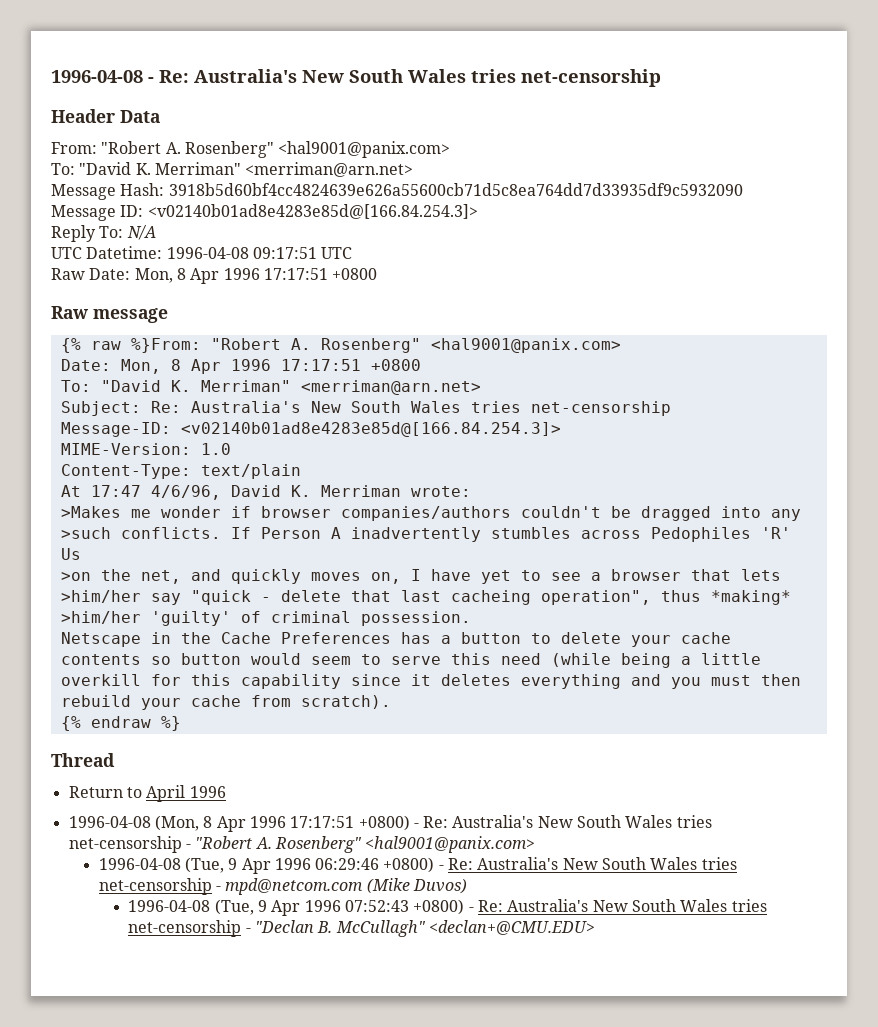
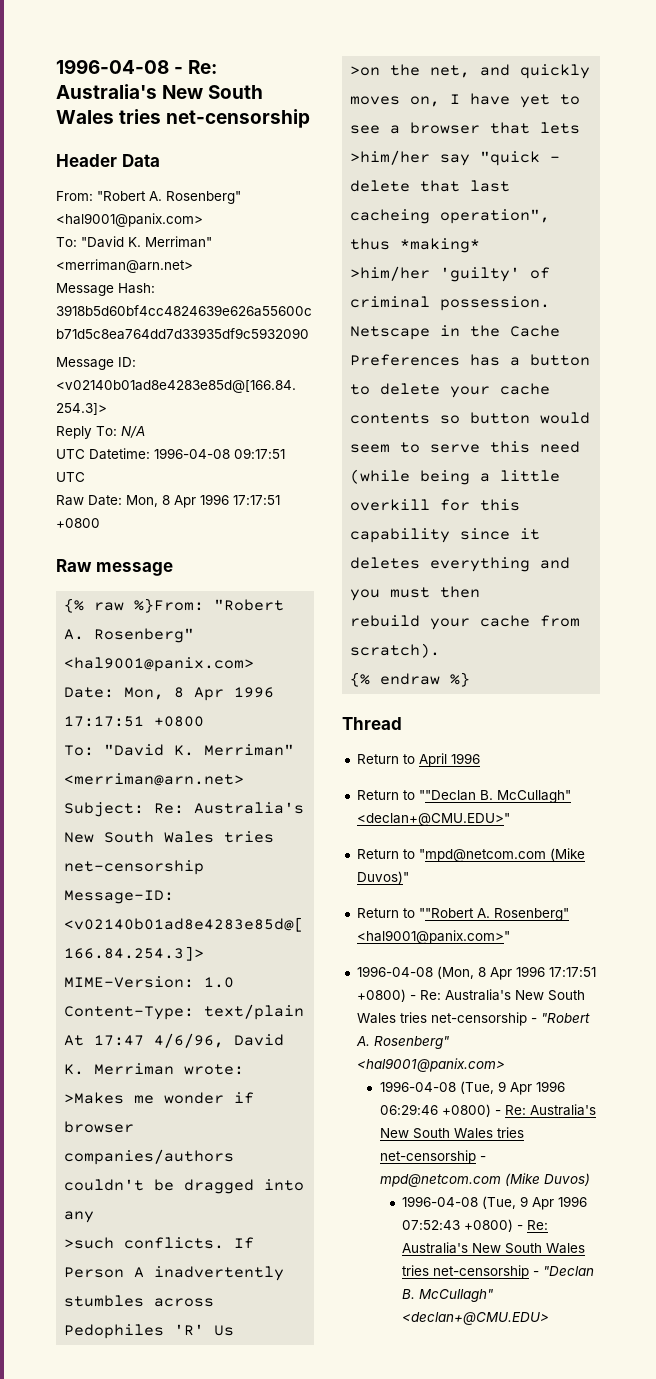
+ Return to ""Declan B. McCullagh" <declan+@CMU.EDU>"
+ Return to "mpd@netcom.com (Mike Duvos)"
+ Return to ""Robert A. Rosenberg" <hal9001@panix.com>"

